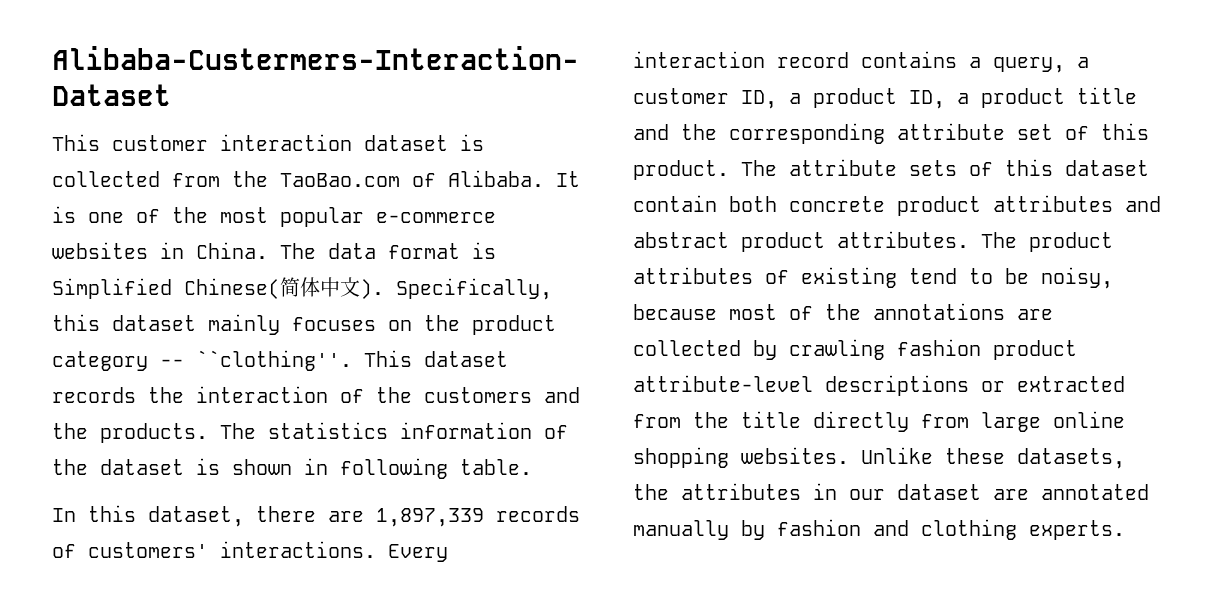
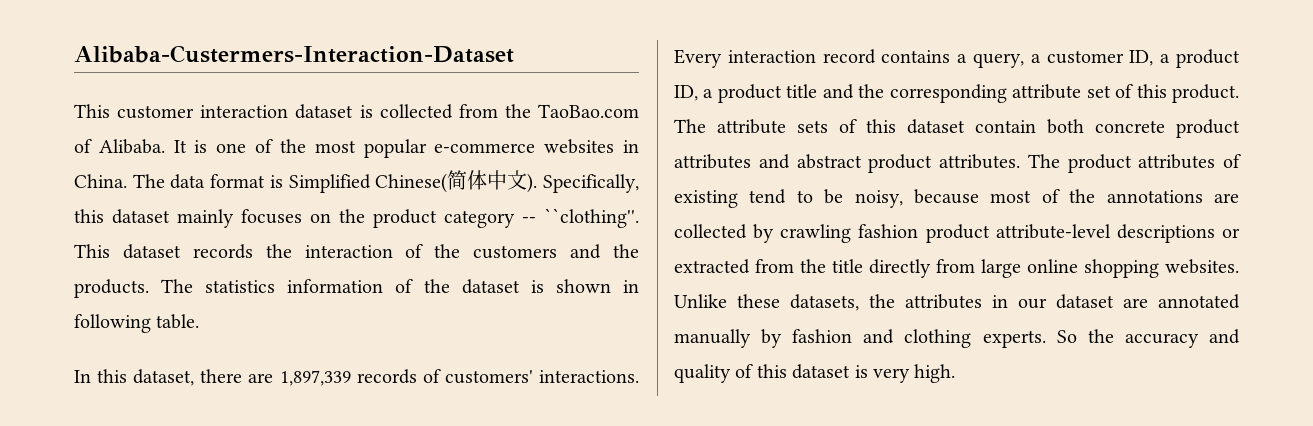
+ So the accuracy and quality of this dataset is very high.

